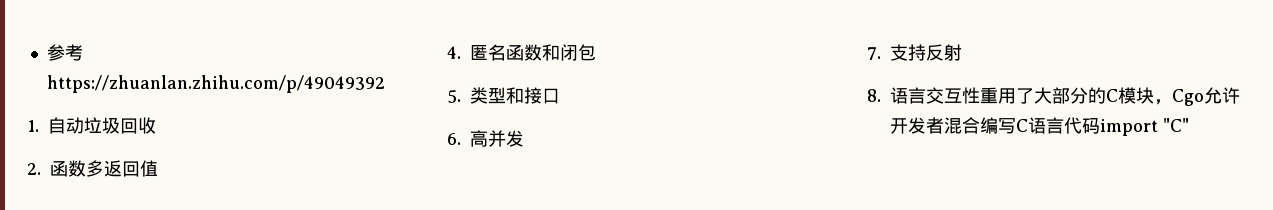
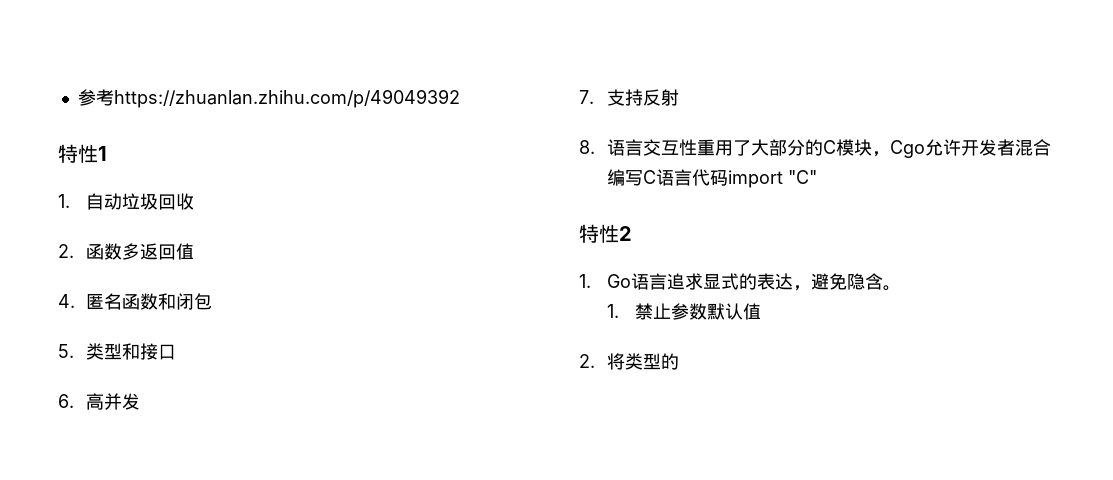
+ 特性1
+ 特性2
+ 1. Go语言追求显式的表达，避免隐含。
+ 1.禁止参数默认值
+ 2.将类型的

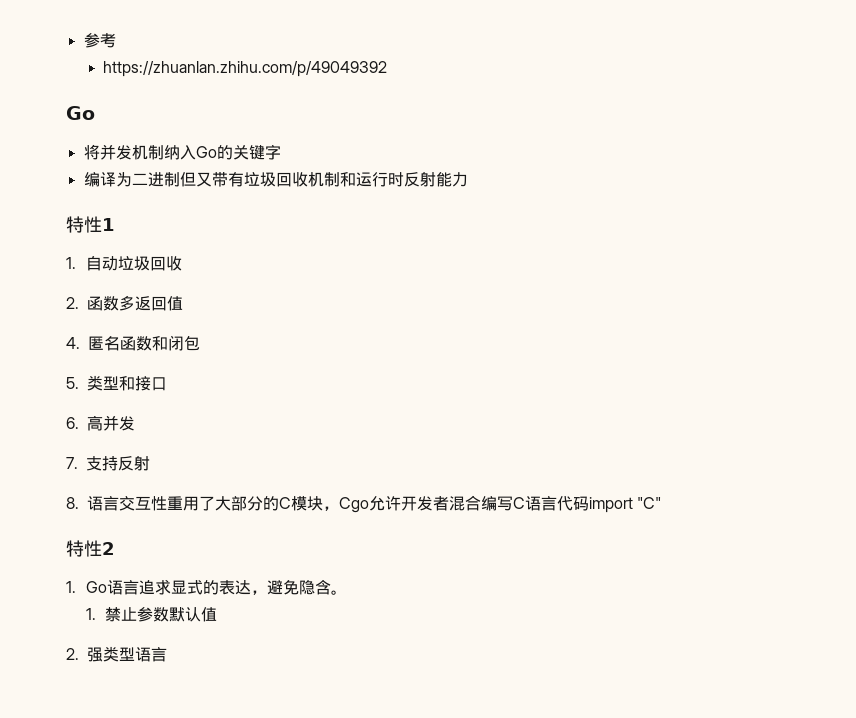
- 参考https://zhuanlan.zhihu.com/p/49049392
+ 参考
+ https://zhuanlan.zhihu.com/p/49049392
+ Go
+ 将并发机制纳入Go的关键字
+ 编译为二进制但又带有垃圾回收机制和运行时反射能力
- 2.将类型的
+ 2.强类型语言

